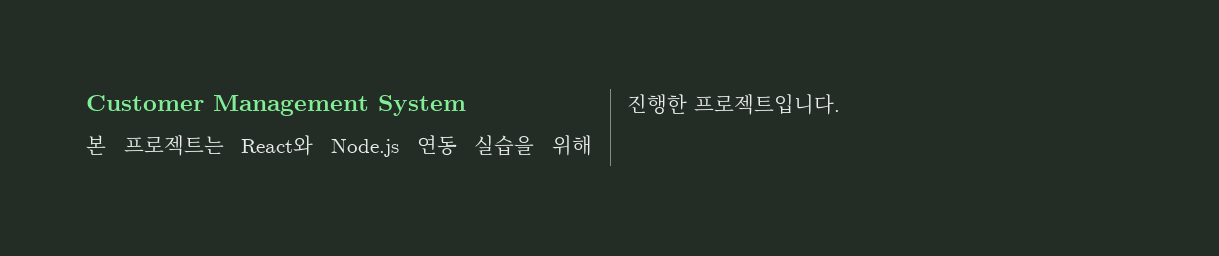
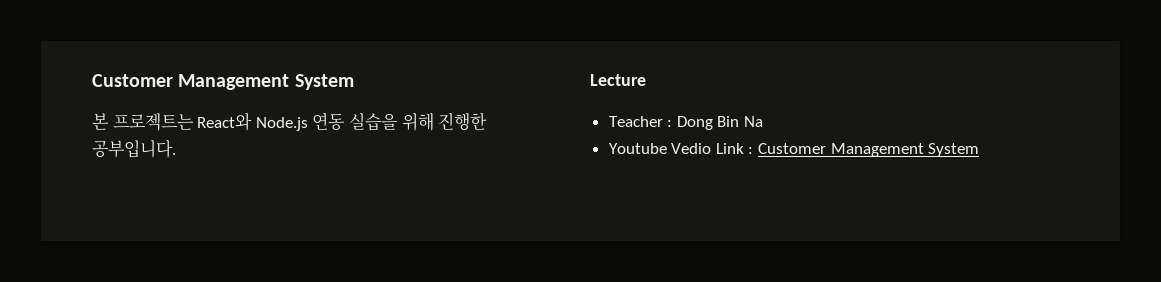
- 본 프로젝트는 React와 Node.js 연동 실습을 위해 진행한 프로젝트입니다.
+ 본 프로젝트는 React와 Node.js 연동 실습을 위해 진행한 공부입니다.
+ Lecture
+ Teacher : Dong Bin Na
+ Youtube Vedio Link : Customer Management System

